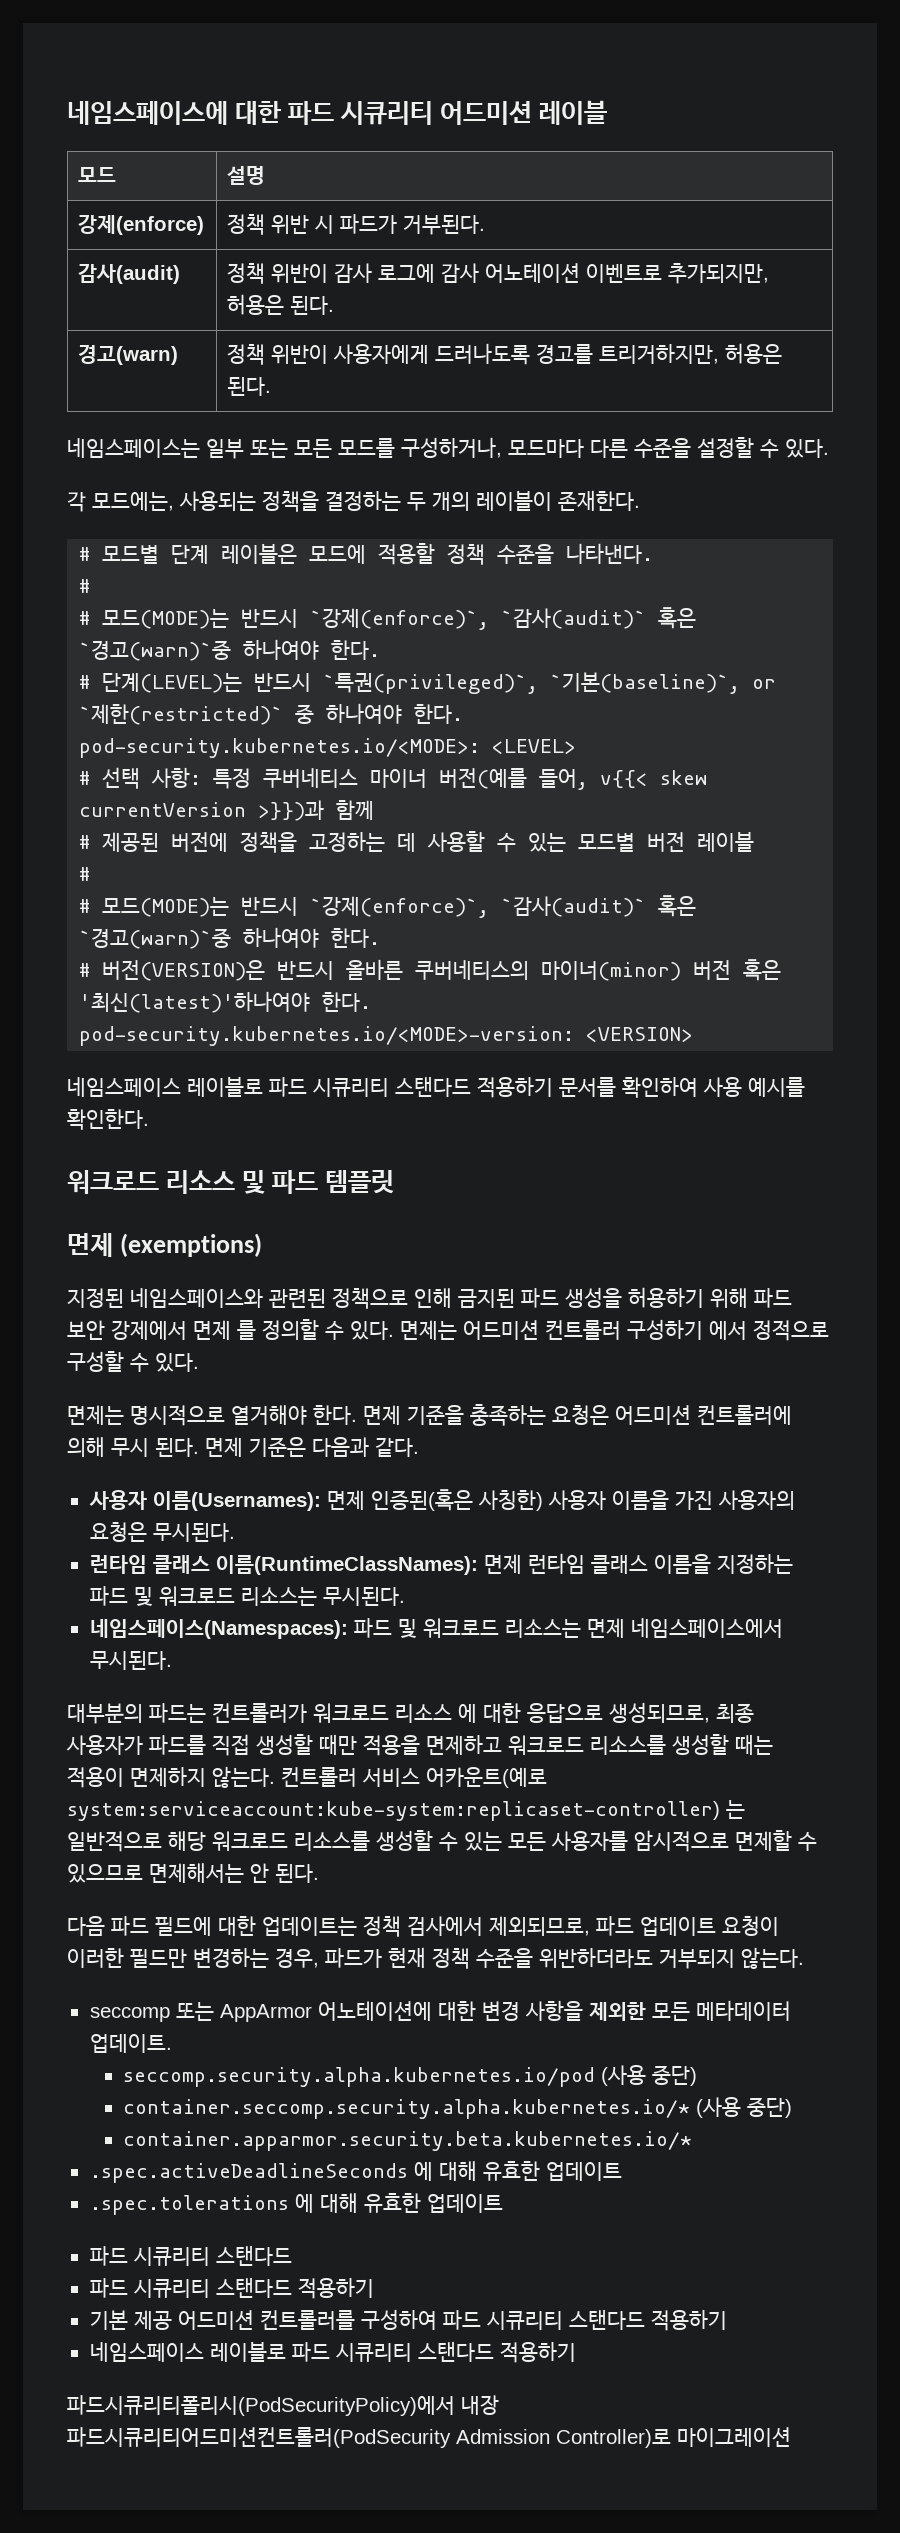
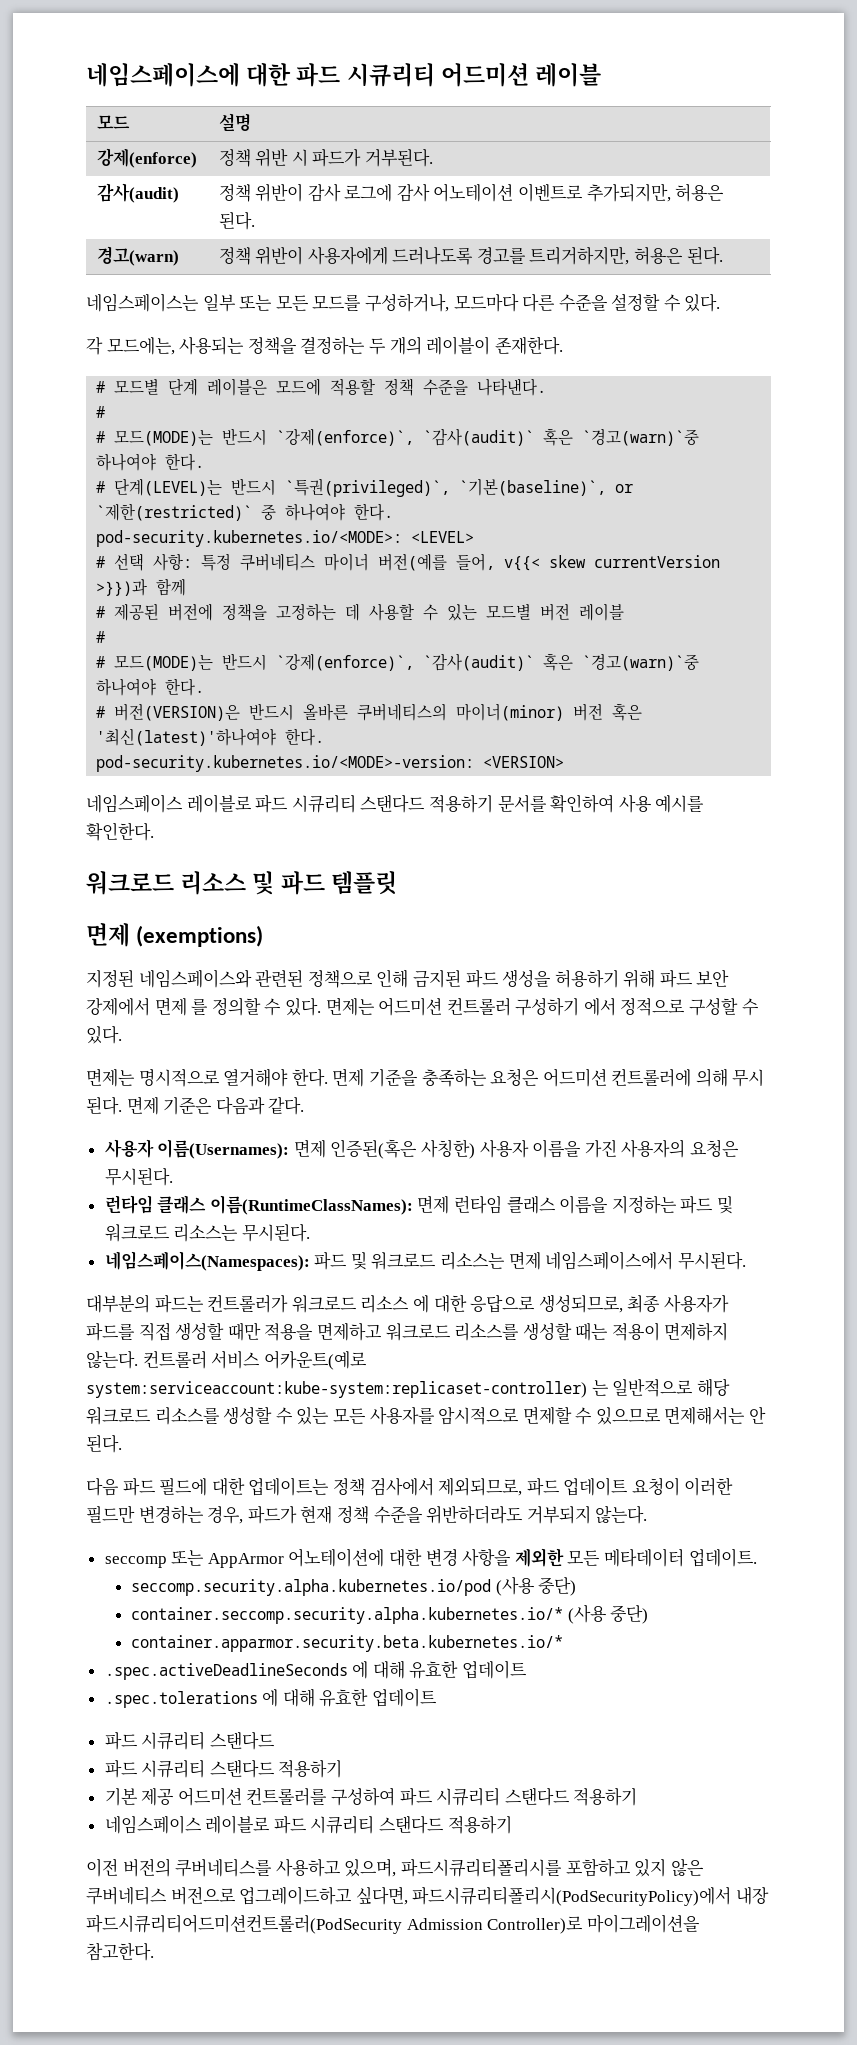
- 파드시큐리티폴리시(PodSecurityPolicy)에서 내장 파드시큐리티어드미션컨트롤러(PodSecurity Admission Controller)로 마이그레이션
+ 이전 버전의 쿠버네티스를 사용하고 있으며, 파드시큐리티폴리시를 포함하고 있지 않은 쿠버네티스 버전으로 업그레이드하고 싶다면, 파드시큐리티폴리시(PodSecurityPolicy)에서 내장 파드시큐리티어드미션컨트롤러(PodSecurity Admission Controller)로 마이그레이션을 참고한다.

